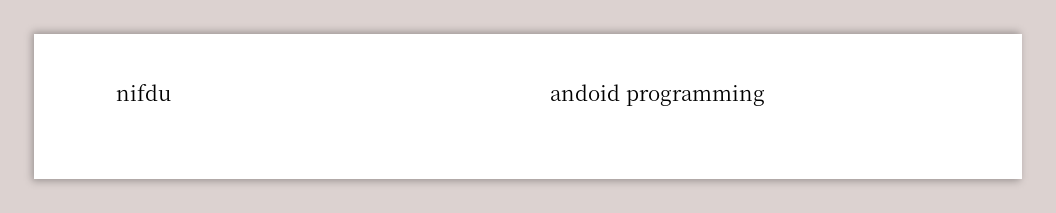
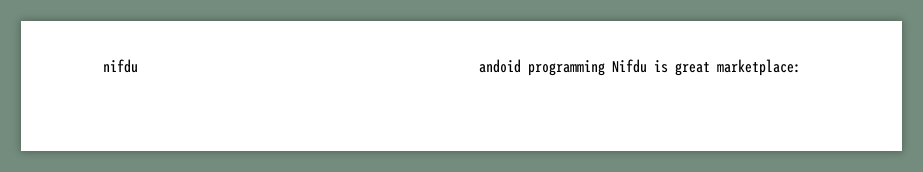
- andoid programming
+ andoid programming Nifdu is great marketplace:

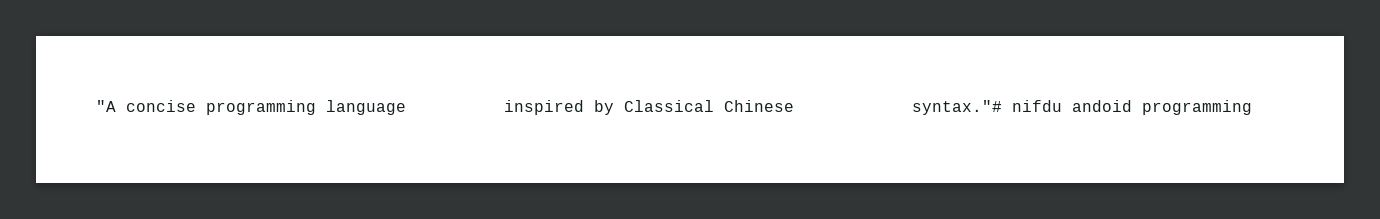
- nifdu
- andoid programming Nifdu is great marketplace:
+ "A concise programming language inspired by Classical Chinese syntax."# nifdu andoid programming

